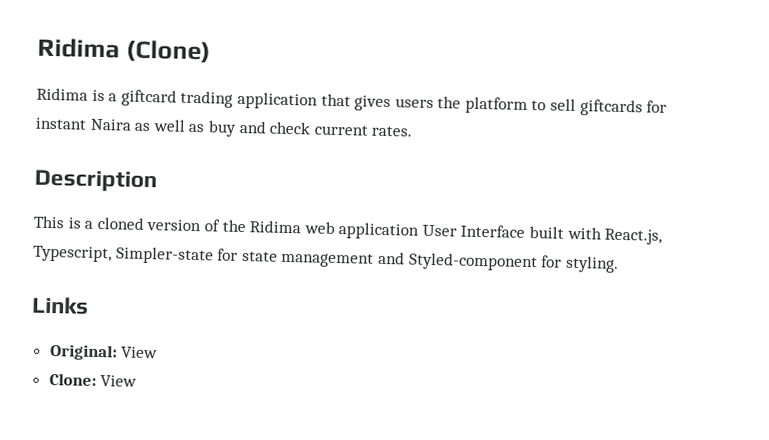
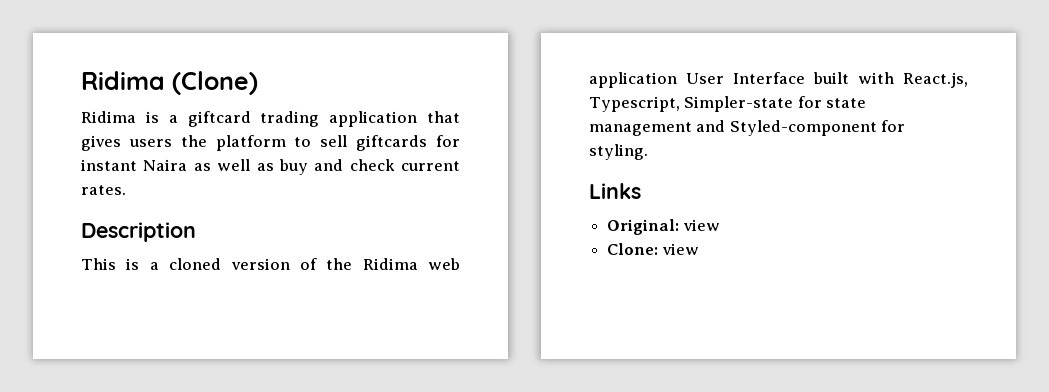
- Original: View
+ Original: view
- Clone: View
+ Clone: view

